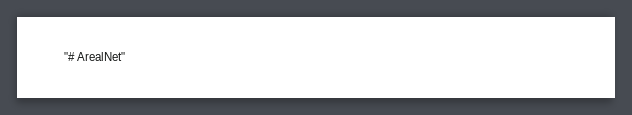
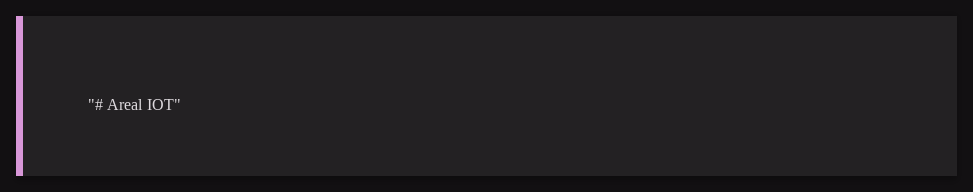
- "# ArealNet"
+ "# Areal IOT"

